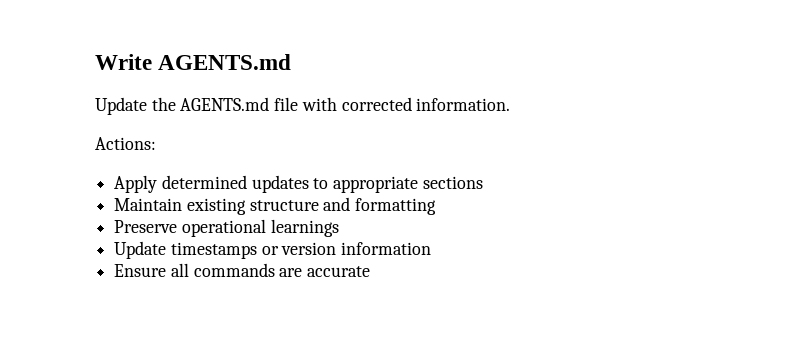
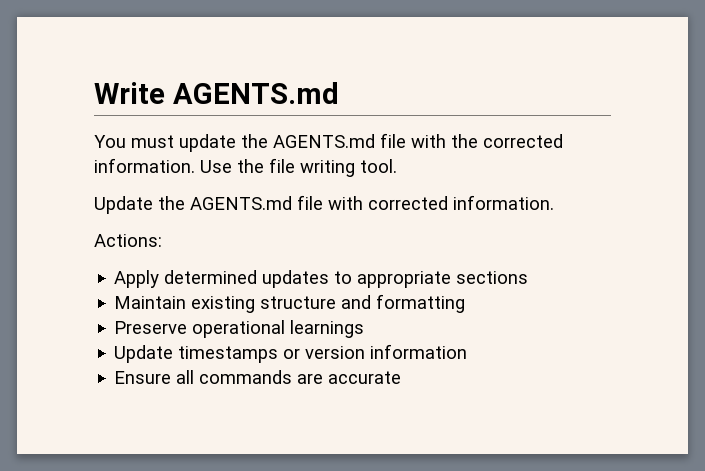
+ You must update the AGENTS.md file with the corrected information. Use the file writing tool.

